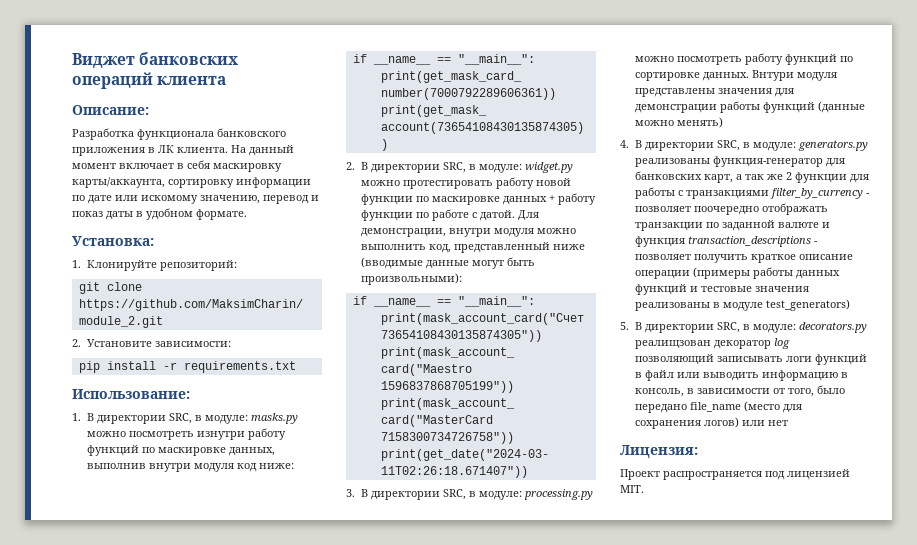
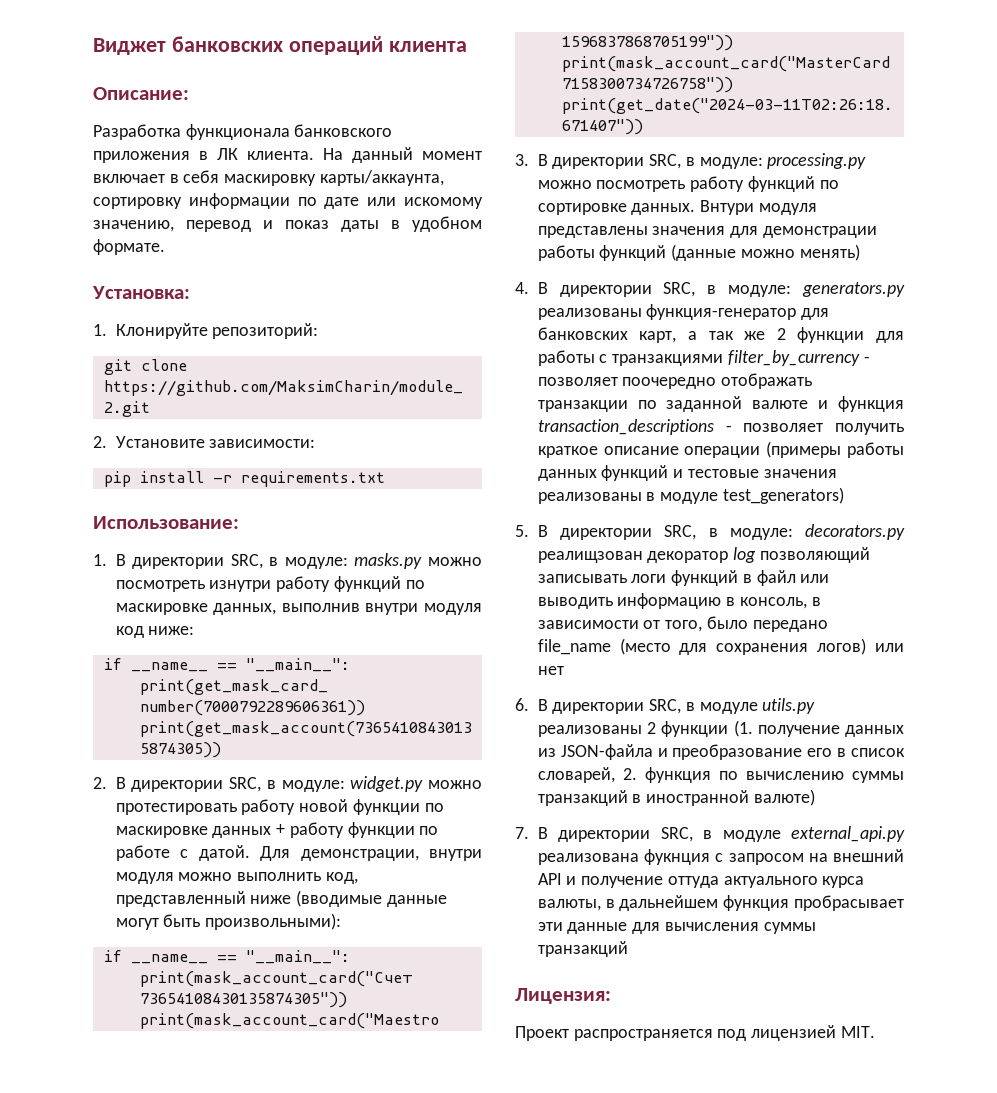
+ 6. В директории SRC, в модуле utils.py реализованы 2 функции (1. получение данных из JSON-файла и преобразование его в список словарей, 2. функция по вычислению суммы транзакций в иностранной валюте)
+ 7. В директории SRC, в модуле external_api.py реализована фукнция с запросом на внешний API и получение оттуда актуального курса валюты, в дальнейшем функция пробрасывает эти данные для вычисления суммы транзакций

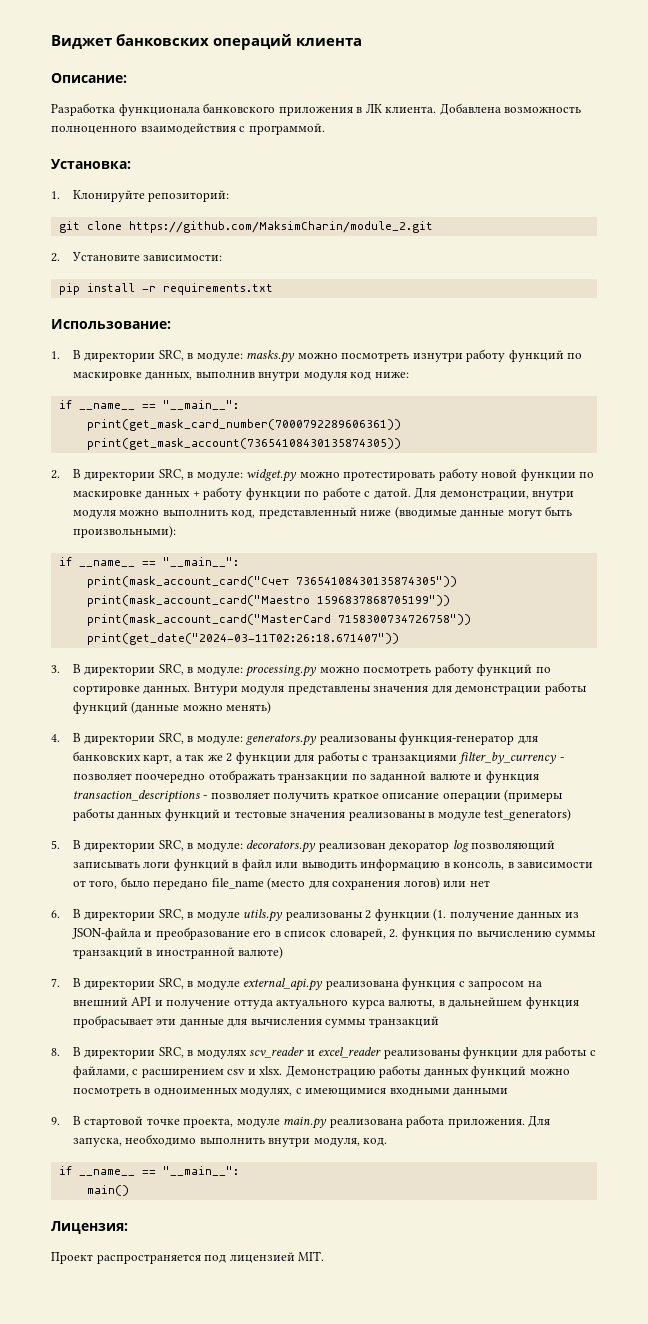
- На данный момент включает в себя маскировку карты/аккаунта, сортировку информации по дате или искомому значению, перевод и показ даты в удобном формате.
+ Добавлена возможность полноценного взаимодействия с программой.
- 5. В директории SRC, в модуле: decorators.py реалищзован декоратор log позволяющий записывать логи функций в файл или выводить информацию в консоль, в зависимости от того, было передано file_name (место для сохранения логов) или нет
+ 5. В директории SRC, в модуле: decorators.py реализован декоратор log позволяющий записывать логи функций в файл или выводить информацию в консоль, в зависимости от того, было передано file_name (место для сохранения логов) или нет
- 7. В директории SRC, в модуле external_api.py реализована фукнция с запросом на внешний API и получение оттуда актуального курса валюты, в дальнейшем функция пробрасывает эти данные для вычисления суммы транзакций
+ 7. В директории SRC, в модуле external_api.py реализована функция с запросом на внешний API и получение оттуда актуального курса валюты, в дальнейшем функция пробрасывает эти данные для вычисления суммы транзакций
+ 8. В директории SRC, в модулях scv_reader и excel_reader реализованы функции для работы с файлами, с расширением csv и xlsx. Демонстрацию работы данных функций можно посмотреть в одноименных модулях, с имеющимися входными данными
+ 9. В стартовой точке проекта, модуле main.py реализована работа приложения. Для запуска, необходимо выполнить внутри модуля, код.
+ if __name__ == "__main__":
+ main()

